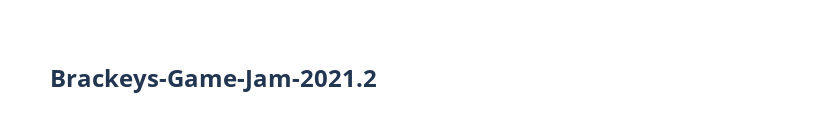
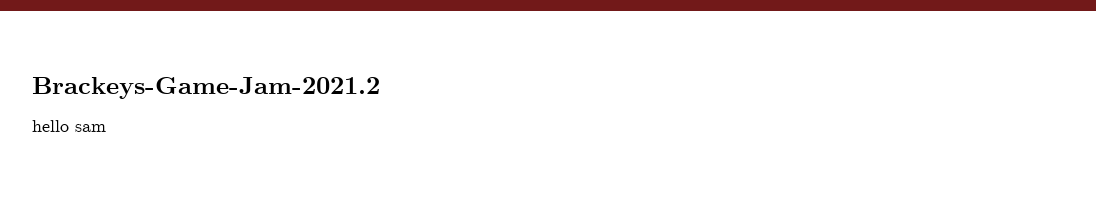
+ hello sam

